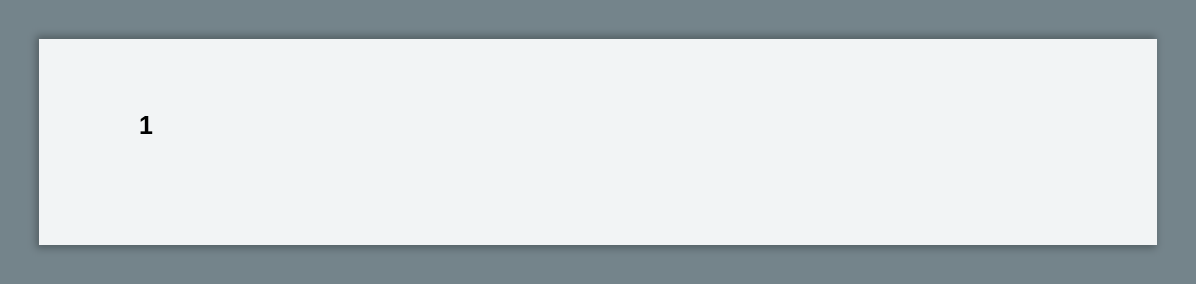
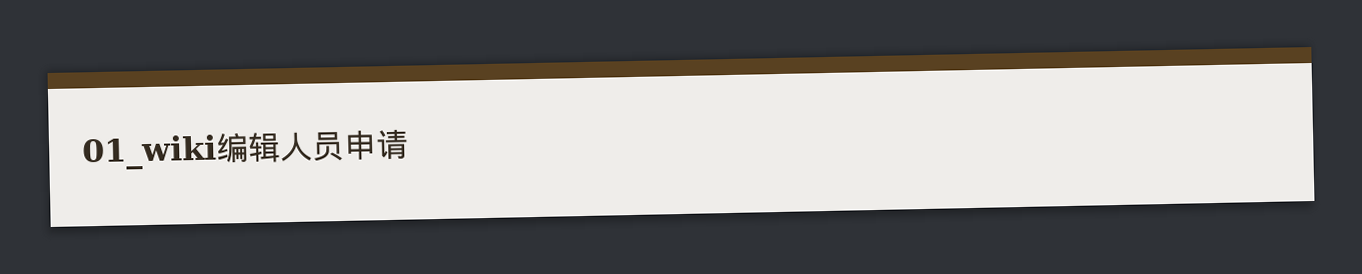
- 1
+ 01_wiki编辑人员申请

